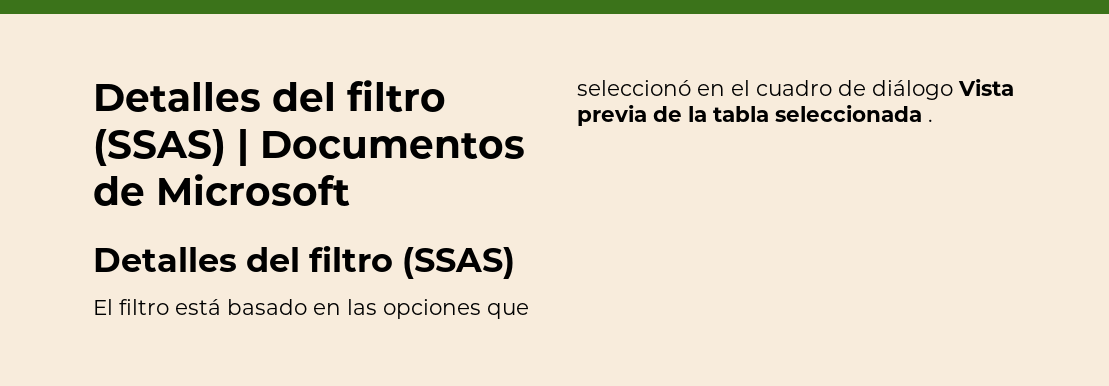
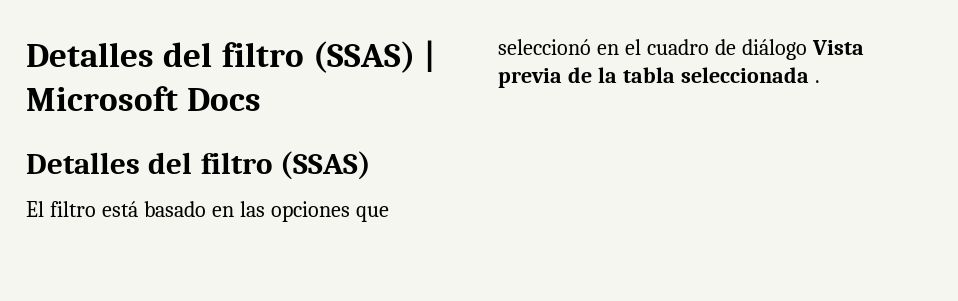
- Detalles del filtro (SSAS) | Documentos de Microsoft
+ Detalles del filtro (SSAS) | Microsoft Docs

